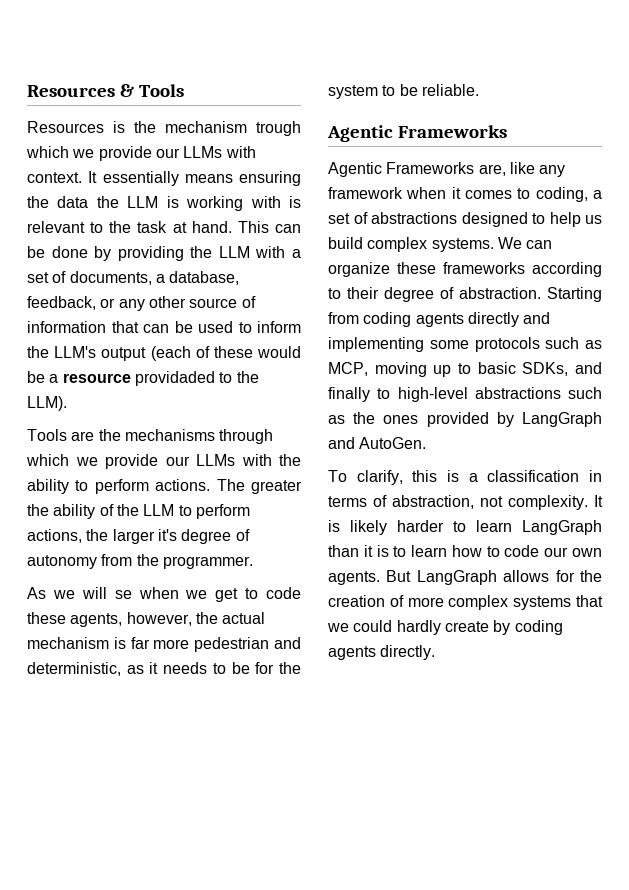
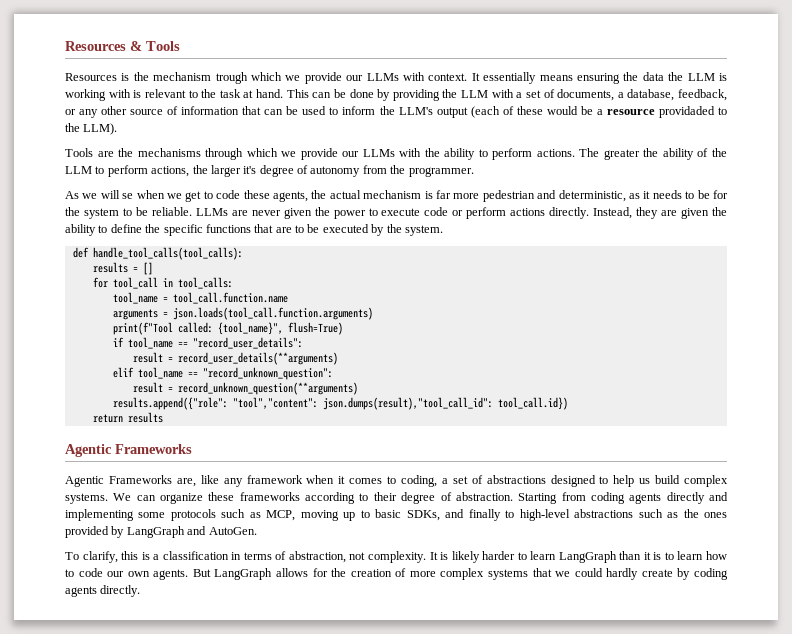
- As we will se when we get to code these agents, however, the actual mechanism is far more pedestrian and deterministic, as it needs to be for the system to be reliable.
+ As we will se when we get to code these agents, the actual mechanism is far more pedestrian and deterministic, as it needs to be for the system to be reliable. LLMs are never given the power to execute code or perform actions directly. Instead, they are given the ability to define the specific functions that are to be executed by the system.
+ def handle_tool_calls(tool_calls):
+ results = []
+ for tool_call in tool_calls:
+ tool_name = tool_call.function.name
+ arguments = json.loads(tool_call.function.arguments)
+ print(f"Tool called: {tool_name}", flush=True)
+ if tool_name == "record_user_details":
+ result = record_user_details(**arguments)
+ elif tool_name == "record_unknown_question":
+ result = record_unknown_question(**arguments)
+ results.append({"role": "tool","content": json.dumps(result),"tool_call_id": tool_call.id})
+ return results

